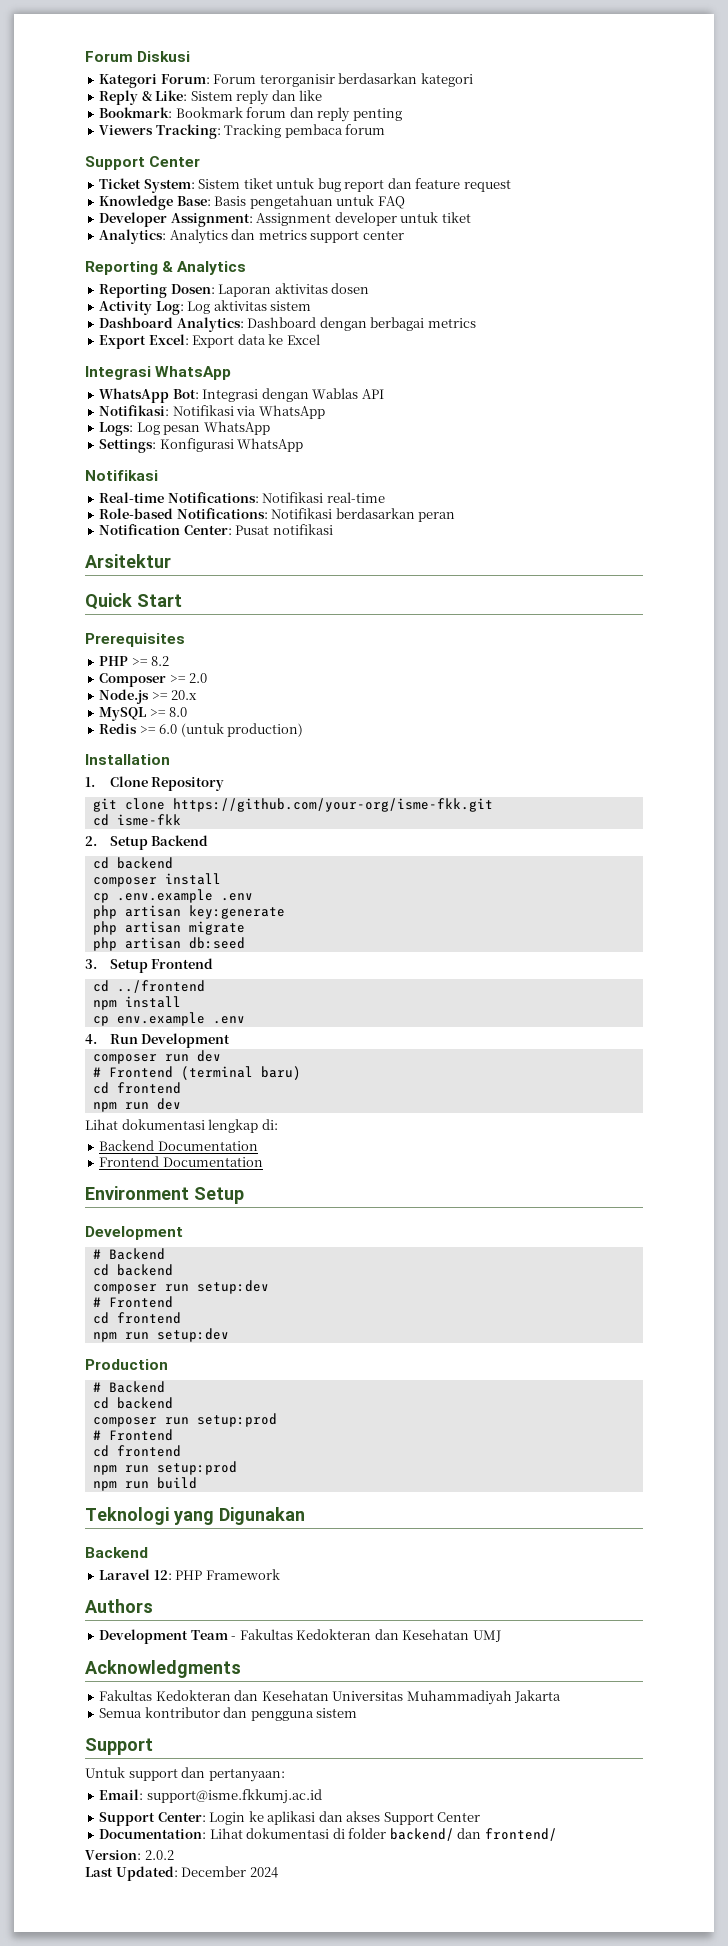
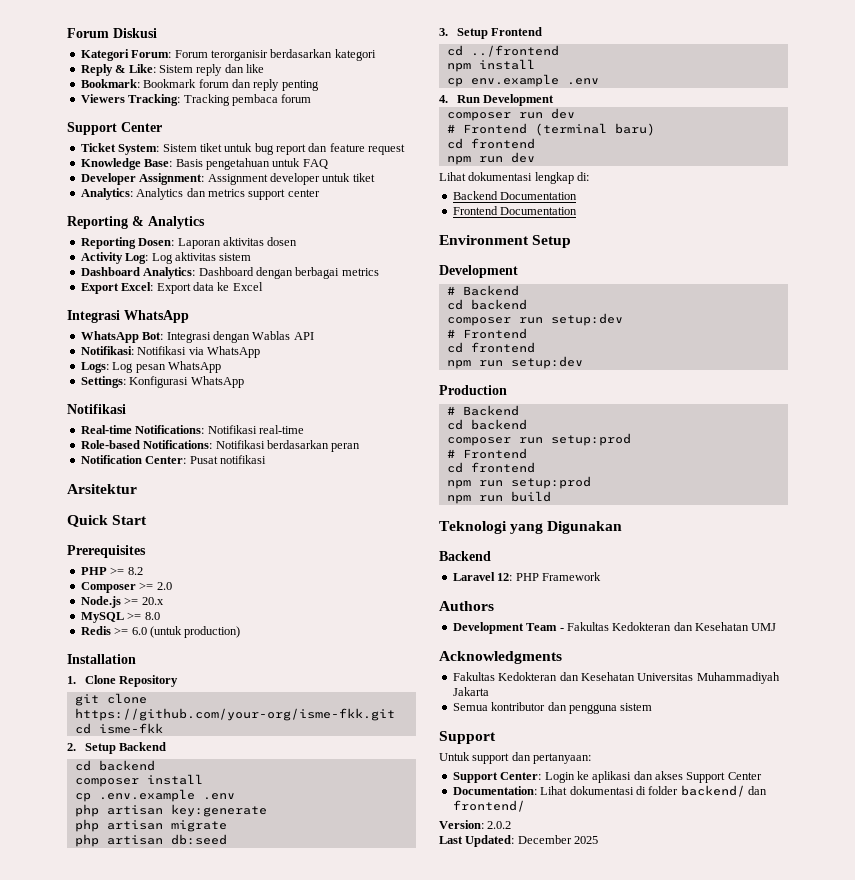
- Email: support@isme.fkkumj.ac.id
- Last Updated: December 2024
+ Last Updated: December 2025

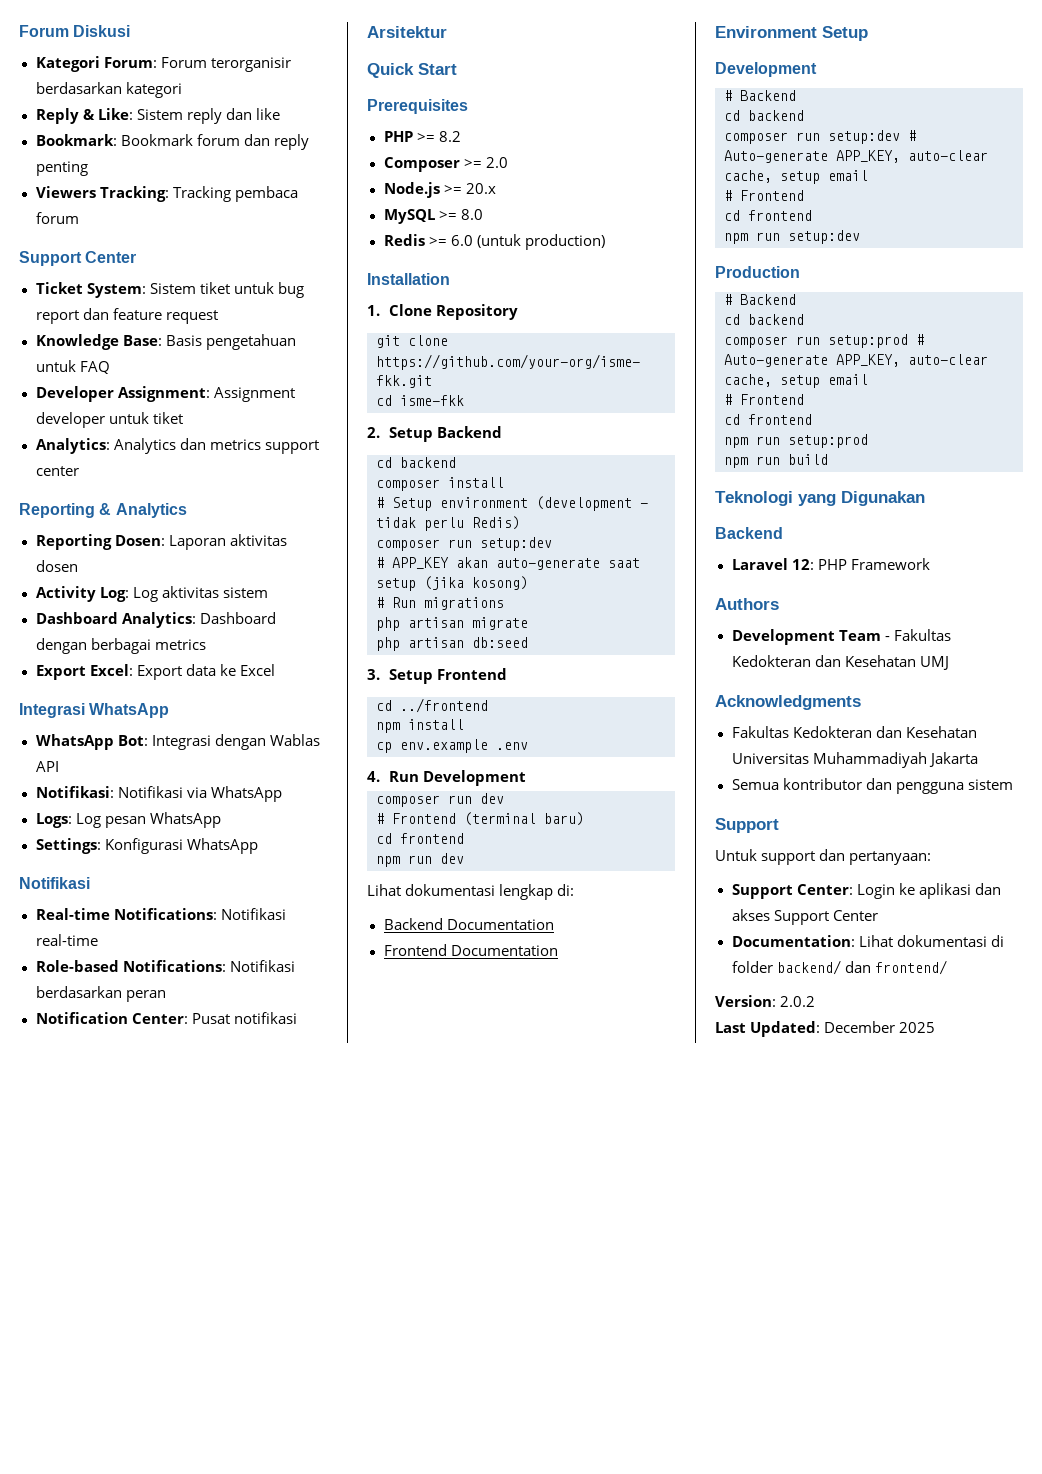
- cp .env.example .env
- php artisan key:generate
+ # Setup environment (development - tidak perlu Redis)
+ composer run setup:dev
+ # APP_KEY akan auto-generate saat setup (jika kosong)
+ # Run migrations
- composer run setup:dev
+ composer run setup:dev # Auto-generate APP_KEY, auto-clear cache, setup email
- composer run setup:prod
+ composer run setup:prod # Auto-generate APP_KEY, auto-clear cache, setup email

